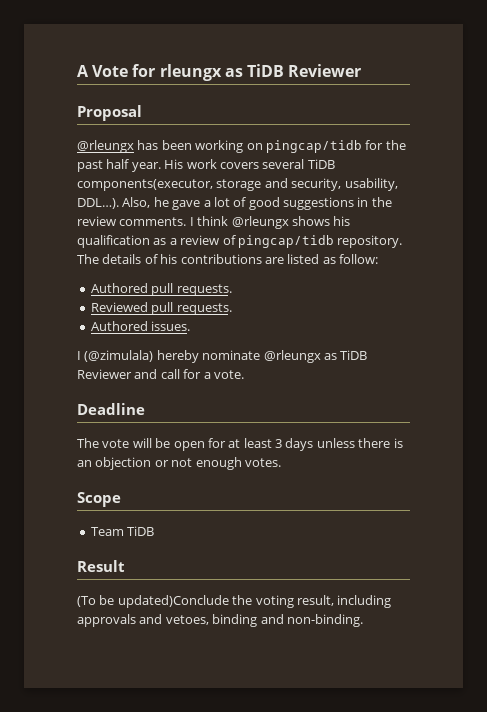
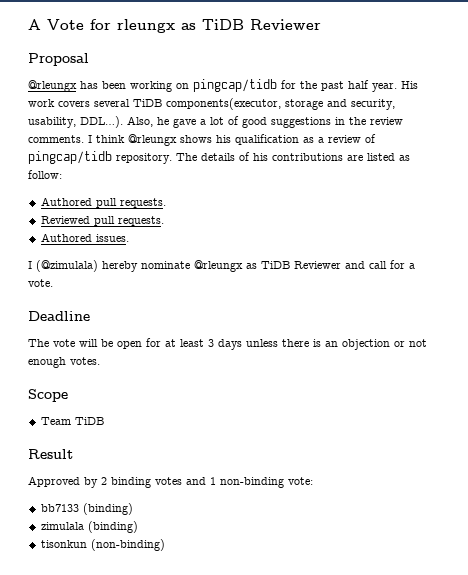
- (To be updated)Conclude the voting result, including approvals and vetoes, binding and non-binding.
+ Approved by 2 binding votes and 1 non-binding vote:
+ bb7133 (binding)
+ zimulala (binding)
+ tisonkun (non-binding)

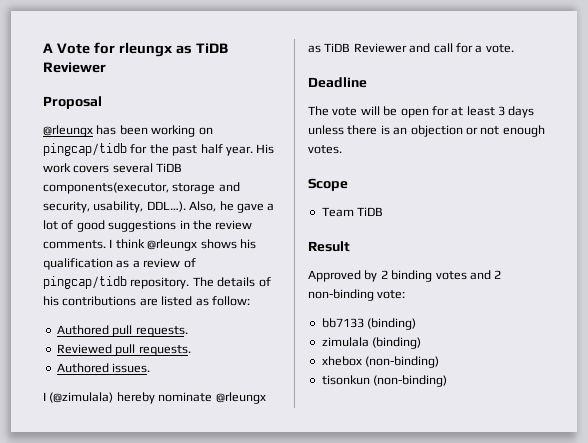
- Approved by 2 binding votes and 1 non-binding vote:
+ Approved by 2 binding votes and 2 non-binding vote:
+ xhebox (non-binding)

